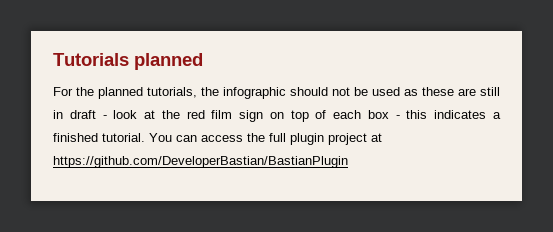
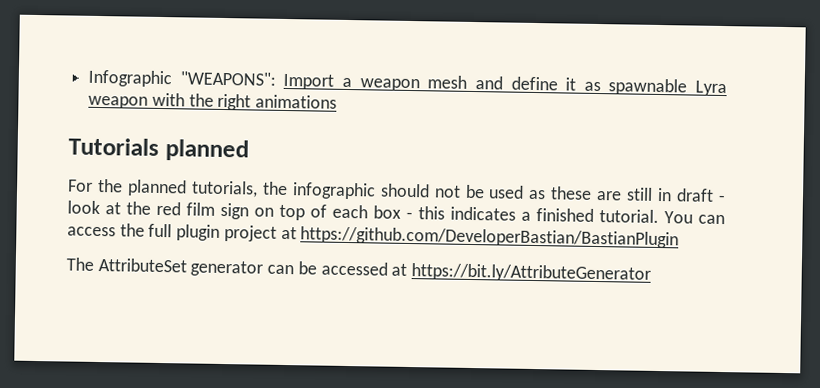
+ Infographic "WEAPONS": Import a weapon mesh and define it as spawnable Lyra weapon with the right animations
+ The AttributeSet generator can be accessed at https://bit.ly/AttributeGenerator

